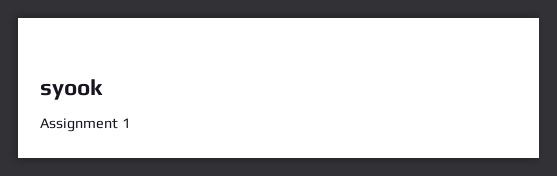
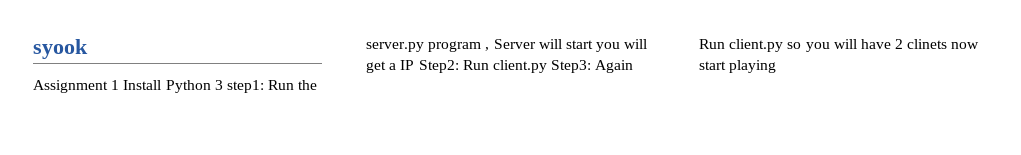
- Assignment 1
+ Assignment 1 Install Python 3 step1: Run the server.py program , Server will start you will get a IP Step2: Run client.py Step3: Again Run client.py so you will have 2 clinets now start playing

